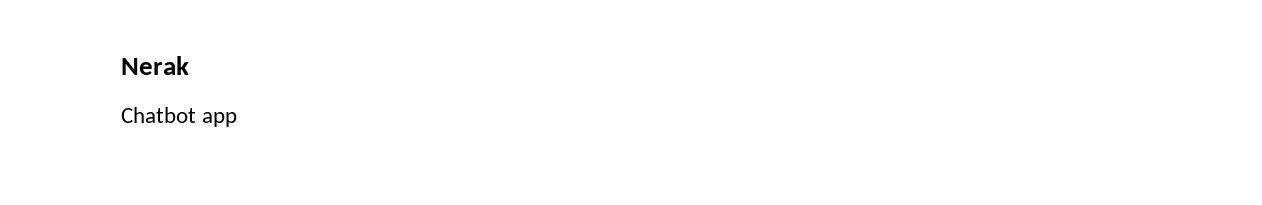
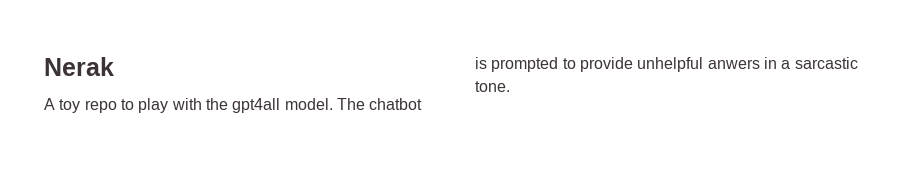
- Chatbot app
+ A toy repo to play with the gpt4all model. The chatbot is prompted to provide unhelpful anwers in a sarcastic tone.

